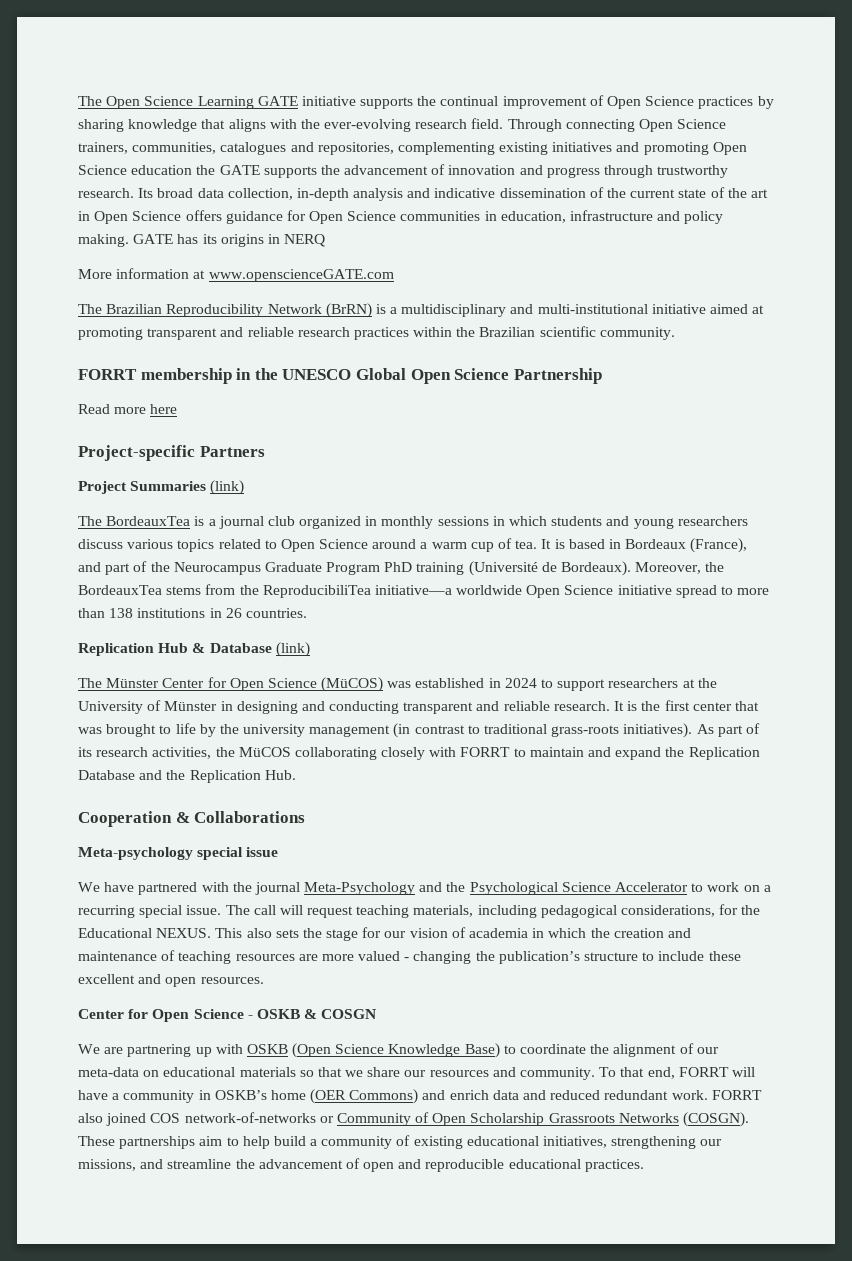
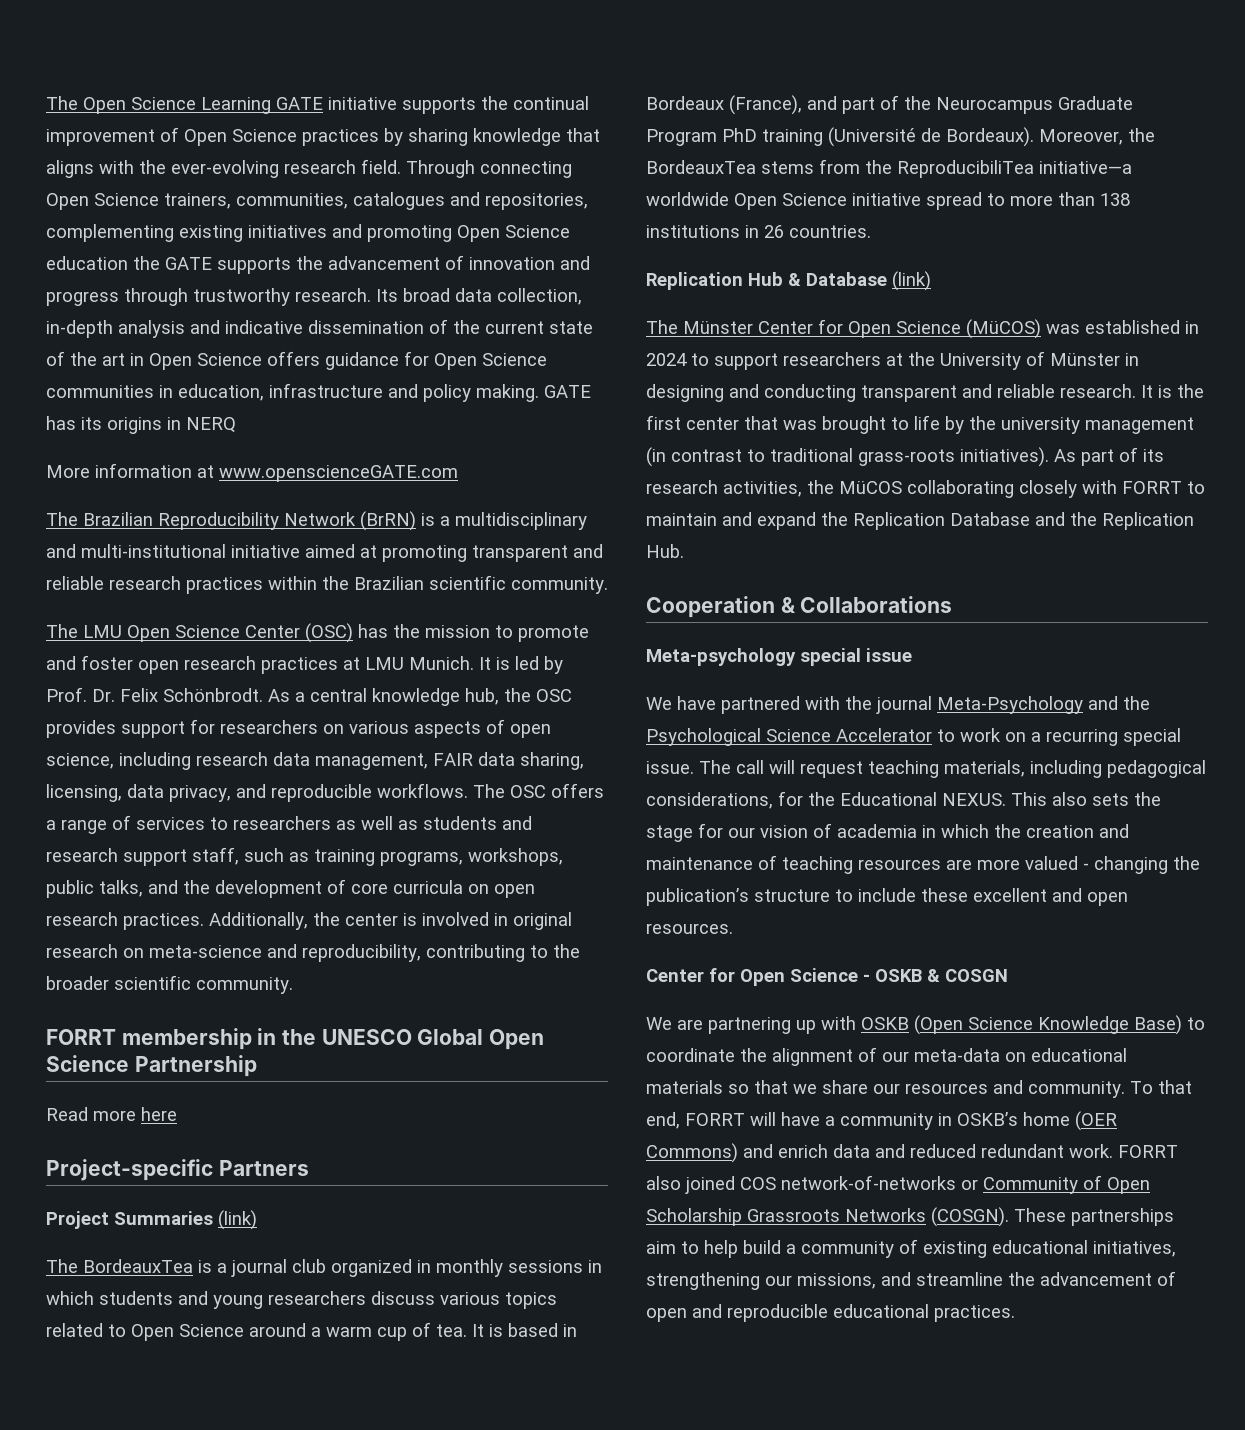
+ The LMU Open Science Center (OSC) has the mission to promote and foster open research practices at LMU Munich. It is led by Prof. Dr. Felix Schönbrodt. As a central knowledge hub, the OSC provides support for researchers on various aspects of open science, including research data management, FAIR data sharing, licensing, data privacy, and reproducible workflows. The OSC offers a range of services to researchers as well as students and research support staff, such as training programs, workshops, public talks, and the development of core curricula on open research practices. Additionally, the center is involved in original research on meta-science and reproducibility, contributing to the broader scientific community.

